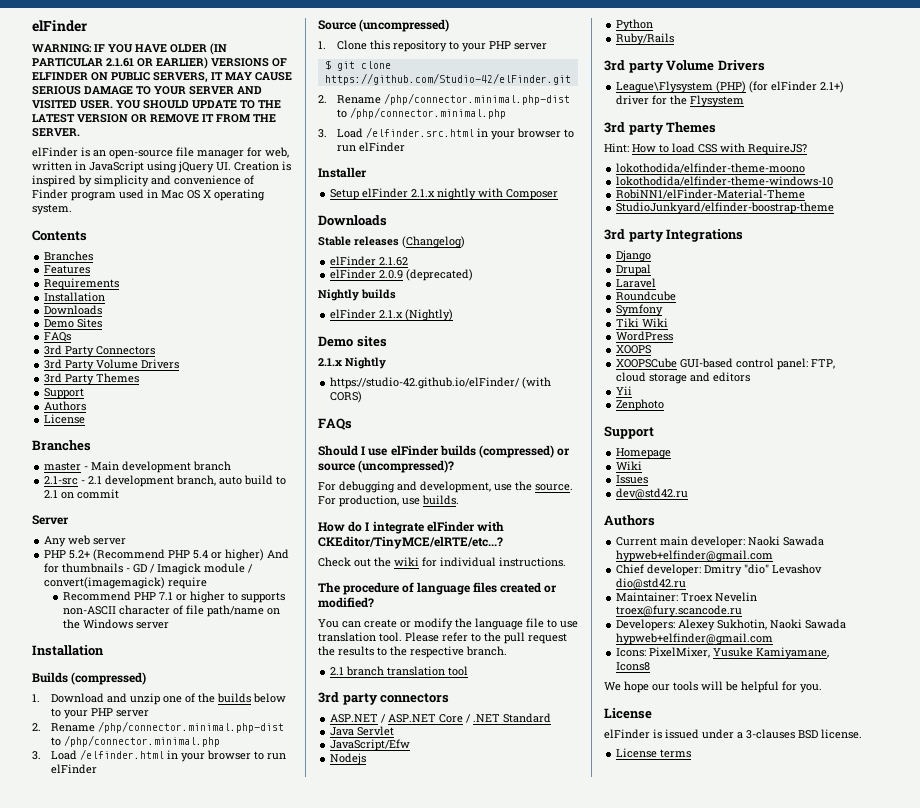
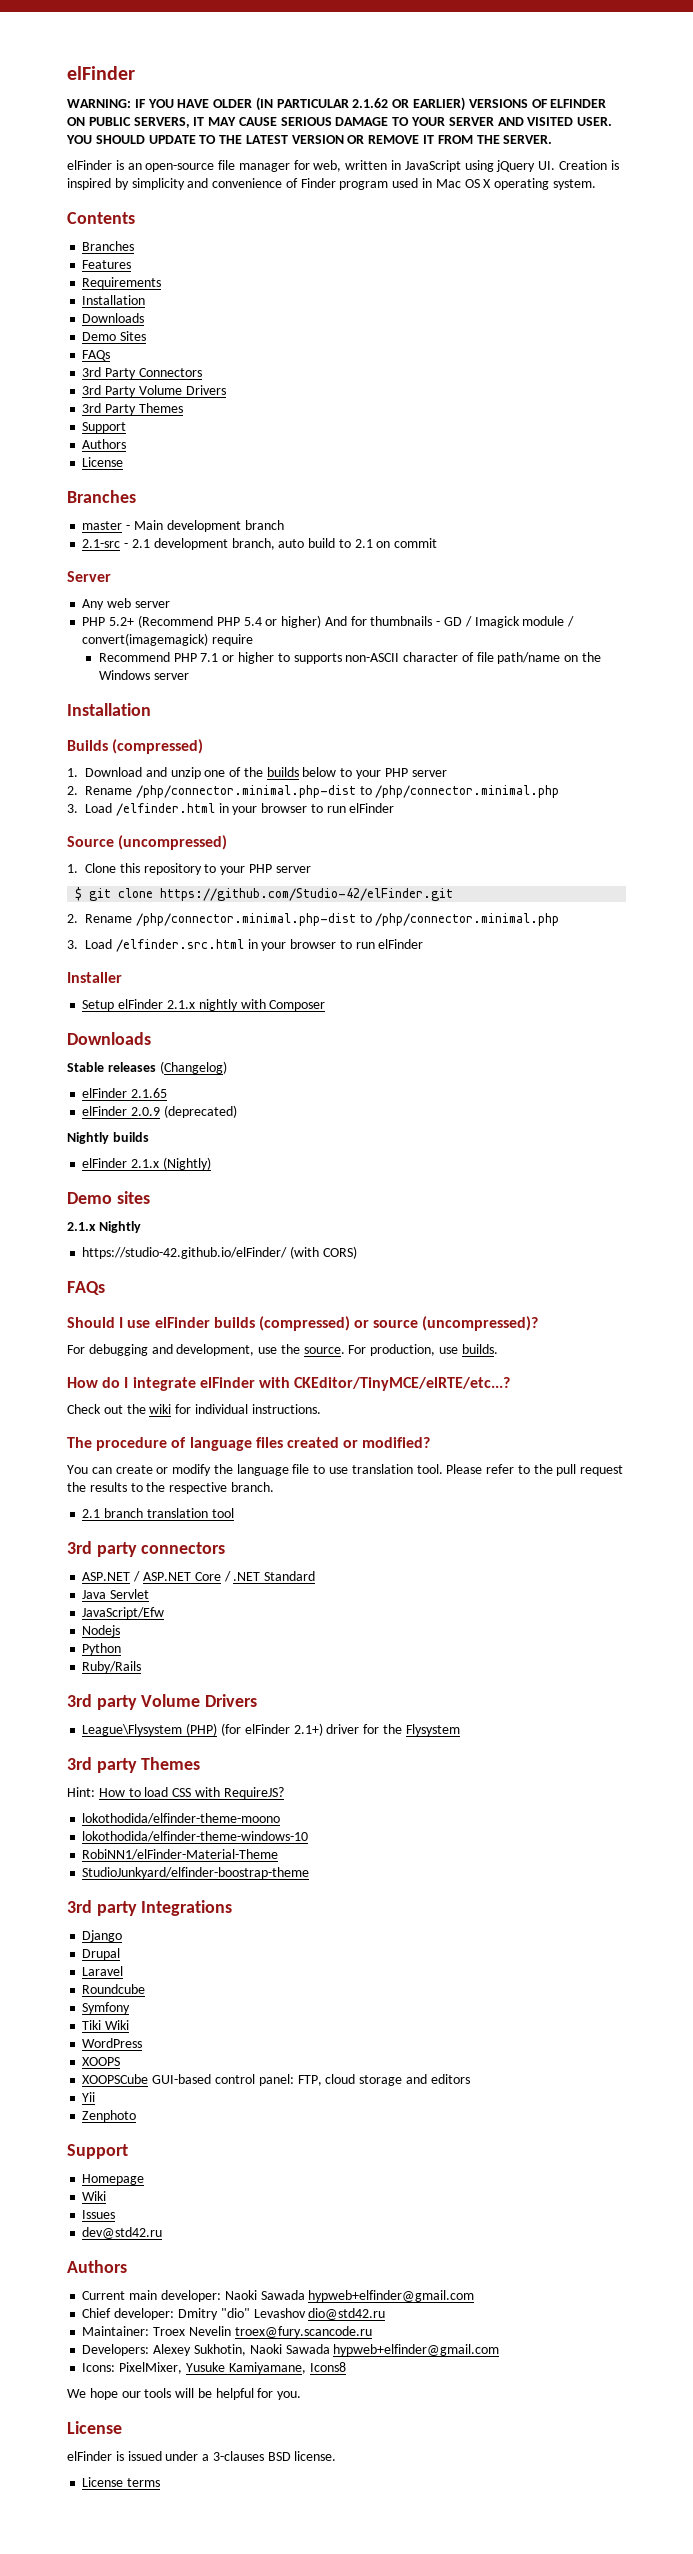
- WARNING: IF YOU HAVE OLDER (IN PARTICULAR 2.1.61 OR EARLIER) VERSIONS OF ELFINDER ON PUBLIC SERVERS, IT MAY CAUSE SERIOUS DAMAGE TO YOUR SERVER AND VISITED USER.
+ WARNING: IF YOU HAVE OLDER (IN PARTICULAR 2.1.62 OR EARLIER) VERSIONS OF ELFINDER ON PUBLIC SERVERS, IT MAY CAUSE SERIOUS DAMAGE TO YOUR SERVER AND VISITED USER.
- elFinder 2.1.62
+ elFinder 2.1.65

